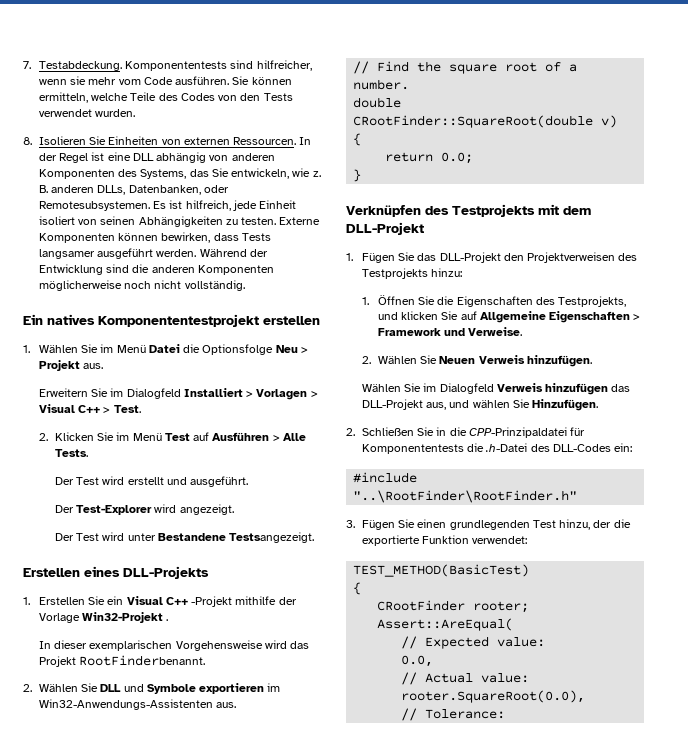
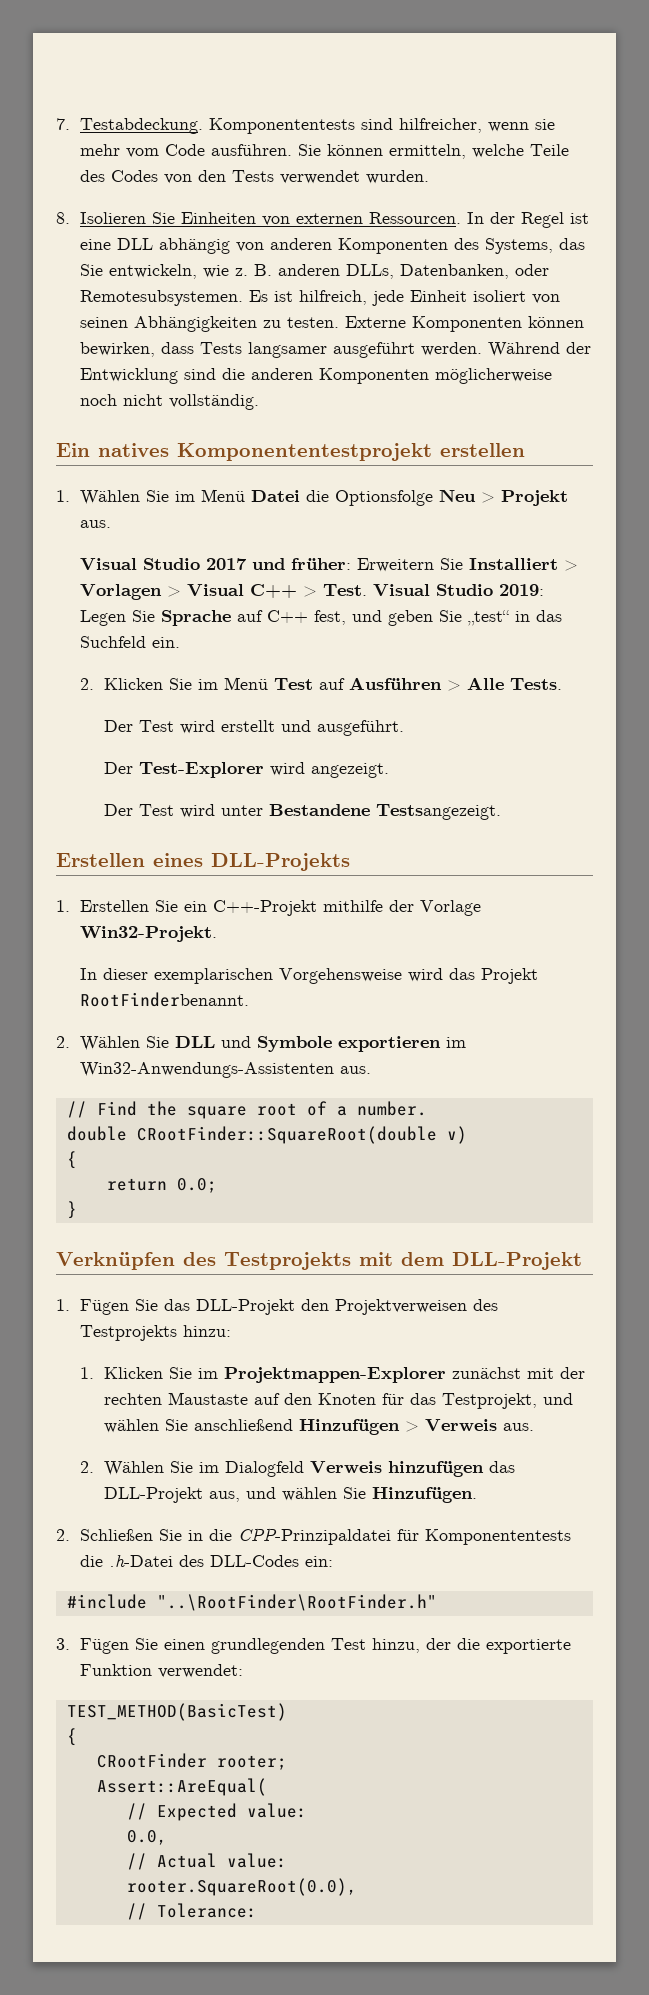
- Erweitern Sie im Dialogfeld Installiert > Vorlagen > Visual C++ > Test.
+ Visual Studio 2017 und früher: Erweitern Sie Installiert > Vorlagen > Visual C++ > Test. Visual Studio 2019: Legen Sie Sprache auf C++ fest, und geben Sie „test“ in das Suchfeld ein.
- 1. Erstellen Sie ein Visual C++ -Projekt mithilfe der Vorlage Win32-Projekt .
+ 1. Erstellen Sie ein C++-Projekt mithilfe der Vorlage Win32-Projekt.
- 1. Öffnen Sie die Eigenschaften des Testprojekts, und klicken Sie auf Allgemeine Eigenschaften > Framework und Verweise.
- 2. Wählen Sie Neuen Verweis hinzufügen.
- Wählen Sie im Dialogfeld Verweis hinzufügen das DLL-Projekt aus, und wählen Sie Hinzufügen.
+ 1. Klicken Sie im Projektmappen-Explorer zunächst mit der rechten Maustaste auf den Knoten für das Testprojekt, und wählen Sie anschließend Hinzufügen > Verweis aus.
+ 2. Wählen Sie im Dialogfeld Verweis hinzufügen das DLL-Projekt aus, und wählen Sie Hinzufügen.

